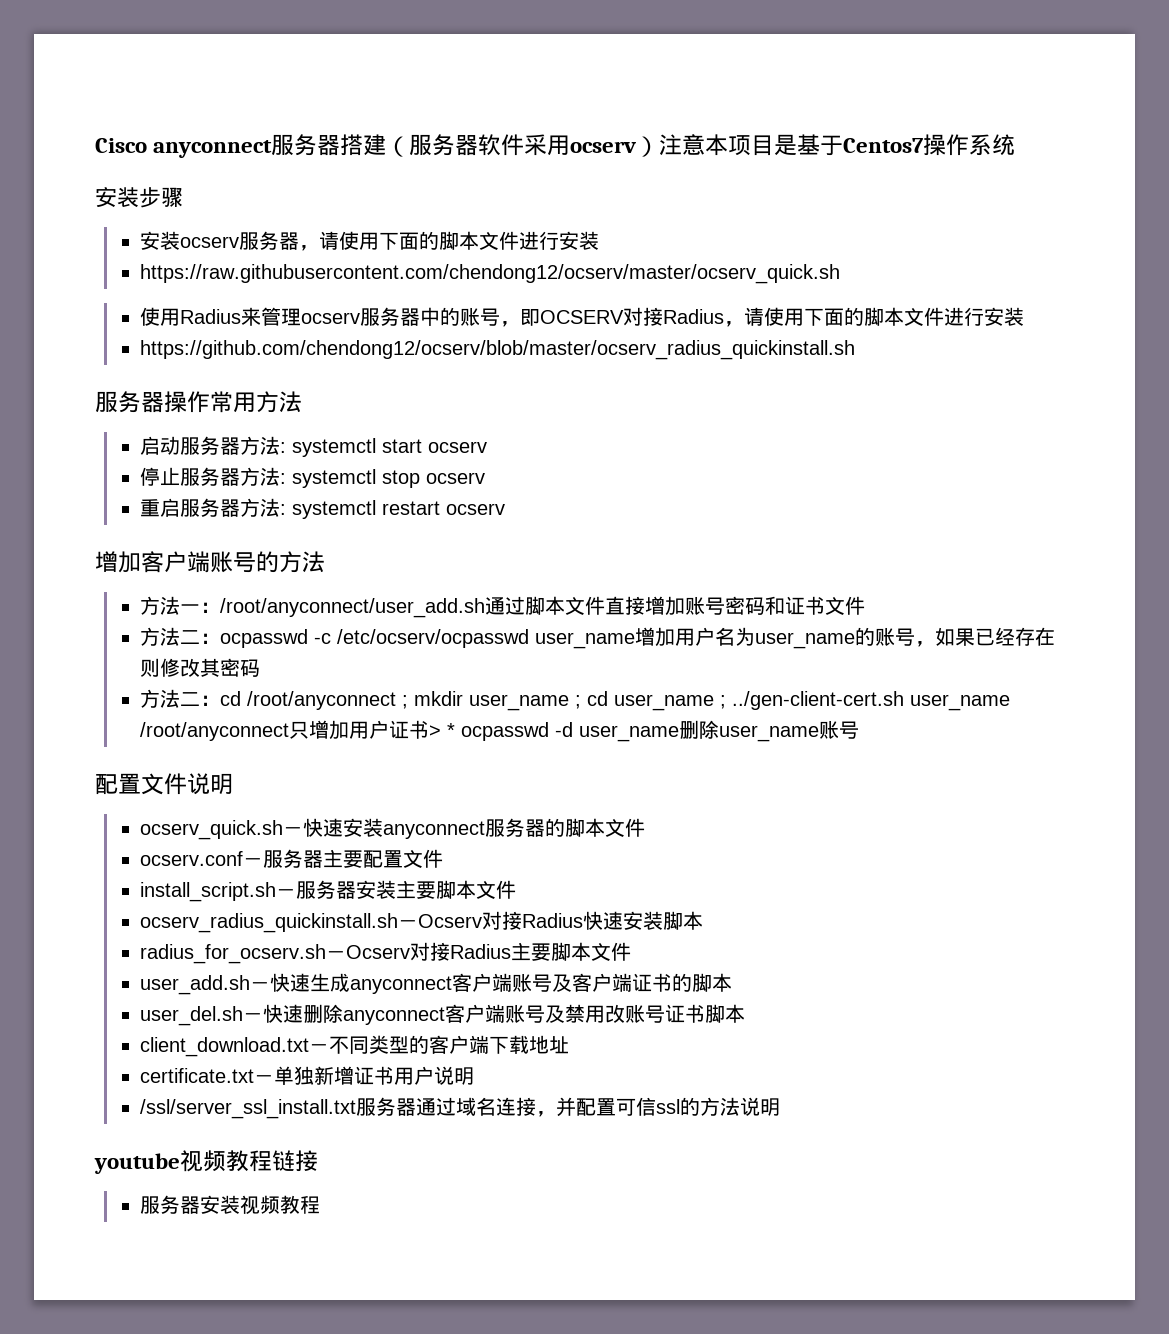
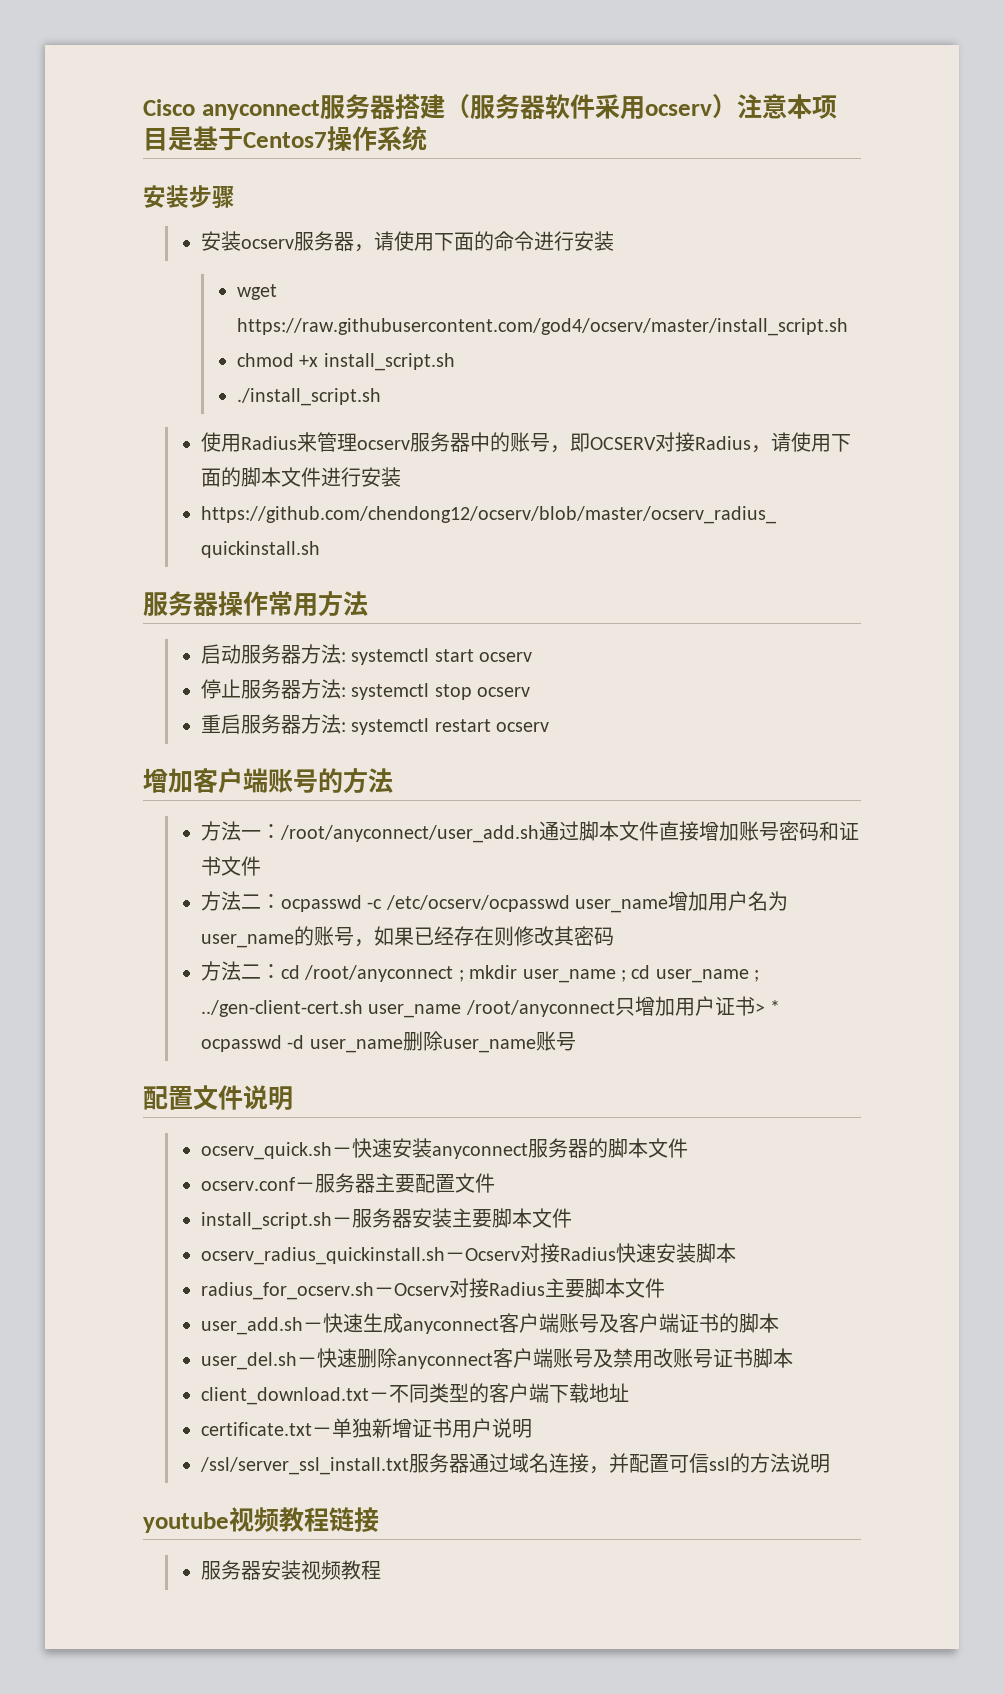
- 安装ocserv服务器，请使用下面的脚本文件进行安装
- https://raw.githubusercontent.com/chendong12/ocserv/master/ocserv_quick.sh
+ 安装ocserv服务器，请使用下面的命令进行安装
+ wget https://raw.githubusercontent.com/god4/ocserv/master/install_script.sh
+ chmod +x install_script.sh
+ ./install_script.sh

